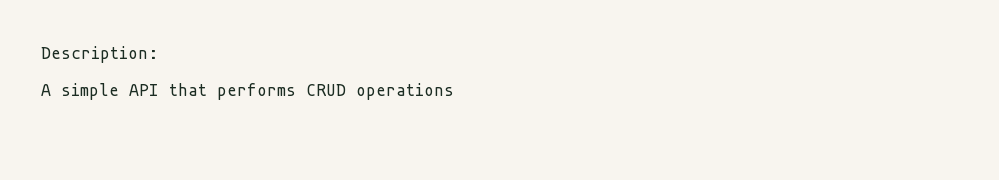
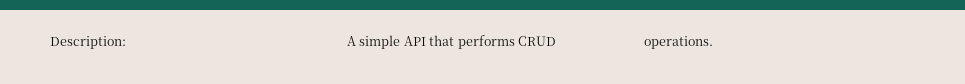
- A simple API that performs CRUD operations
+ A simple API that performs CRUD operations.

